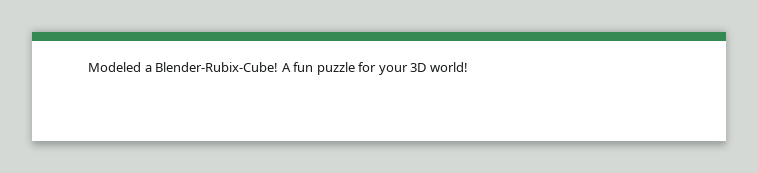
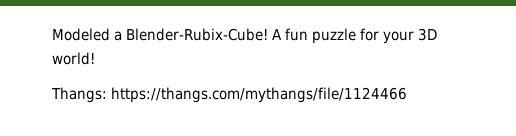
+ Thangs: https://thangs.com/mythangs/file/1124466

